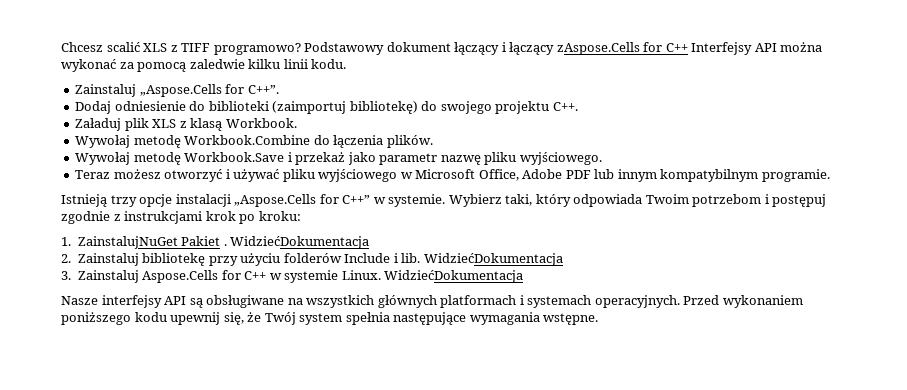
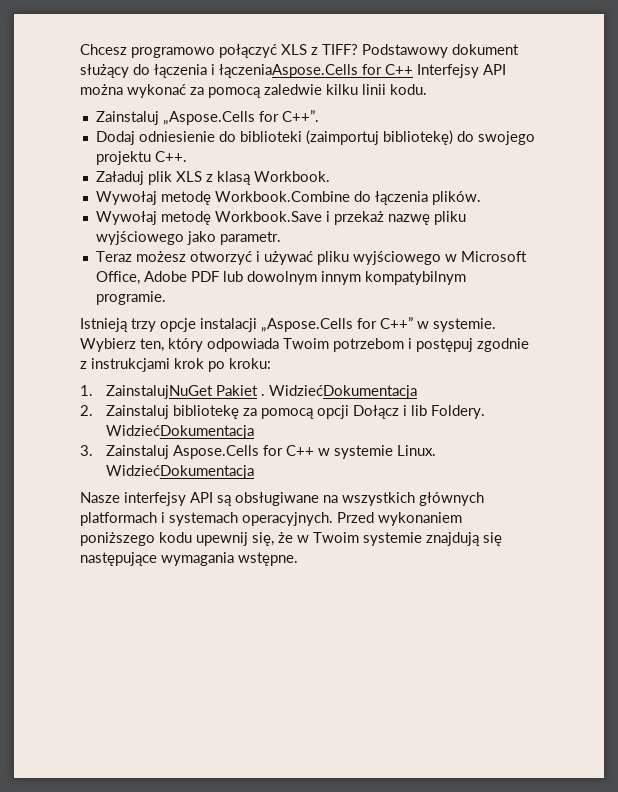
- Chcesz scalić XLS z TIFF programowo? Podstawowy dokument łączący i łączący zAspose.Cells for C++ Interfejsy API można wykonać za pomocą zaledwie kilku linii kodu.
+ Chcesz programowo połączyć XLS z TIFF? Podstawowy dokument służący do łączenia i łączeniaAspose.Cells for C++ Interfejsy API można wykonać za pomocą zaledwie kilku linii kodu.
- Wywołaj metodę Workbook.Save i przekaż jako parametr nazwę pliku wyjściowego.
+ Wywołaj metodę Workbook.Save i przekaż nazwę pliku wyjściowego jako parametr.
- Teraz możesz otworzyć i używać pliku wyjściowego w Microsoft Office, Adobe PDF lub innym kompatybilnym programie.
+ Teraz możesz otworzyć i używać pliku wyjściowego w Microsoft Office, Adobe PDF lub dowolnym innym kompatybilnym programie.
- Wybierz taki, który odpowiada Twoim potrzebom i postępuj zgodnie z instrukcjami krok po kroku:
+ Wybierz ten, który odpowiada Twoim potrzebom i postępuj zgodnie z instrukcjami krok po kroku:
- 2. Zainstaluj bibliotekę przy użyciu folderów Include i lib.
+ 2. Zainstaluj bibliotekę za pomocą opcji Dołącz i lib Foldery.
- Przed wykonaniem poniższego kodu upewnij się, że Twój system spełnia następujące wymagania wstępne.
+ Przed wykonaniem poniższego kodu upewnij się, że w Twoim systemie znajdują się następujące wymagania wstępne.

